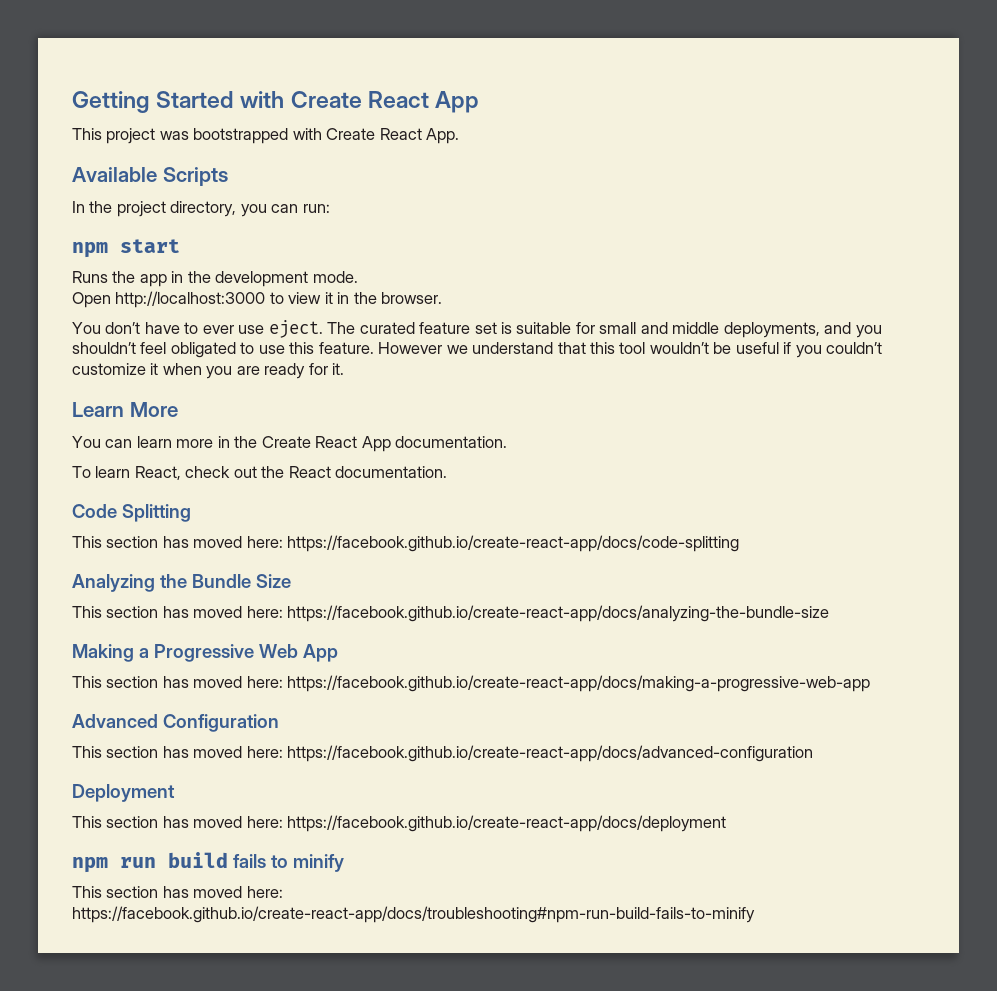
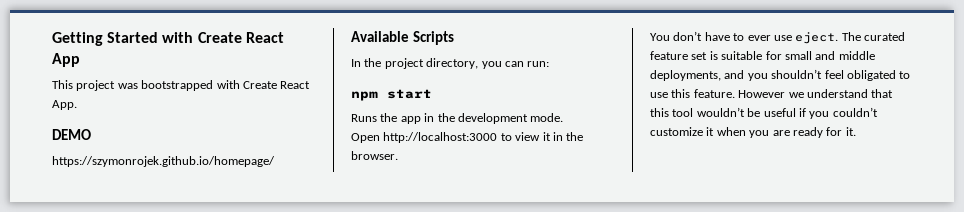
+ DEMO
+ https://szymonrojek.github.io/homepage/
- Learn More
- You can learn more in the Create React App documentation.
- To learn React, check out the React documentation.
- Code Splitting
- This section has moved here: https://facebook.github.io/create-react-app/docs/code-splitting
- Analyzing the Bundle Size
- This section has moved here: https://facebook.github.io/create-react-app/docs/analyzing-the-bundle-size
- Making a Progressive Web App
- This section has moved here: https://facebook.github.io/create-react-app/docs/making-a-progressive-web-app
- Advanced Configuration
- This section has moved here: https://facebook.github.io/create-react-app/docs/advanced-configuration
- Deployment
- This section has moved here: https://facebook.github.io/create-react-app/docs/deployment
- npm run build fails to minify
- This section has moved here: https://facebook.github.io/create-react-app/docs/troubleshooting#npm-run-build-fails-to-minify

